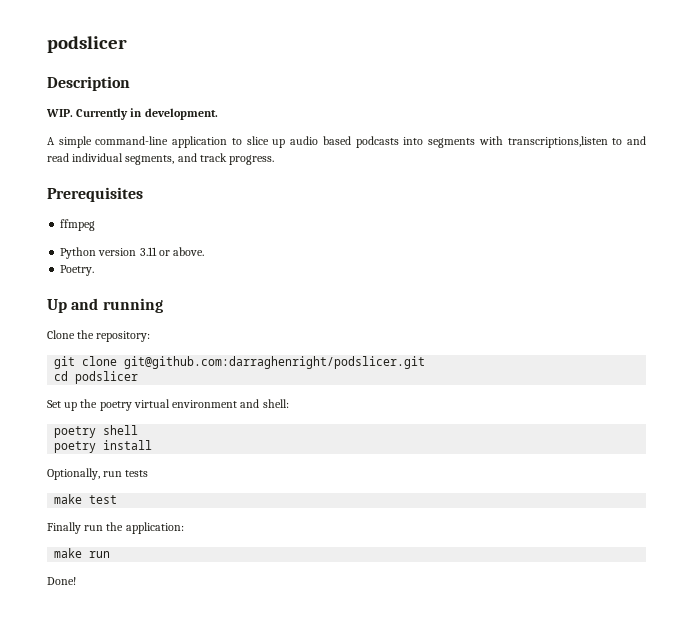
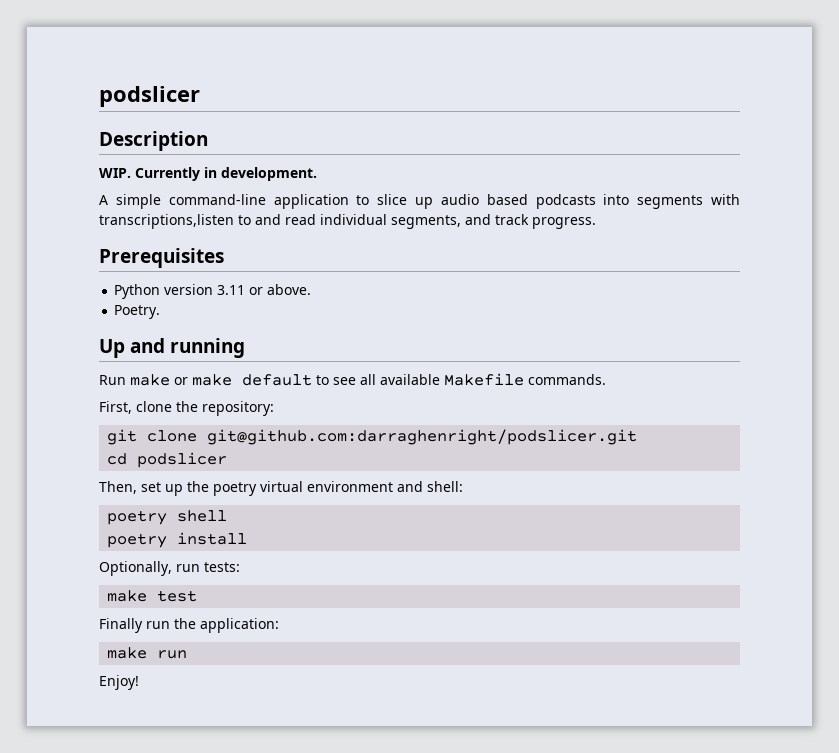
- ffmpeg
- Clone the repository:
+ Run make or make default to see all available Makefile commands.
+ First, clone the repository:
- Set up the poetry virtual environment and shell:
+ Then, set up the poetry virtual environment and shell:
- Optionally, run tests
+ Optionally, run tests:
- Done!
+ Enjoy!

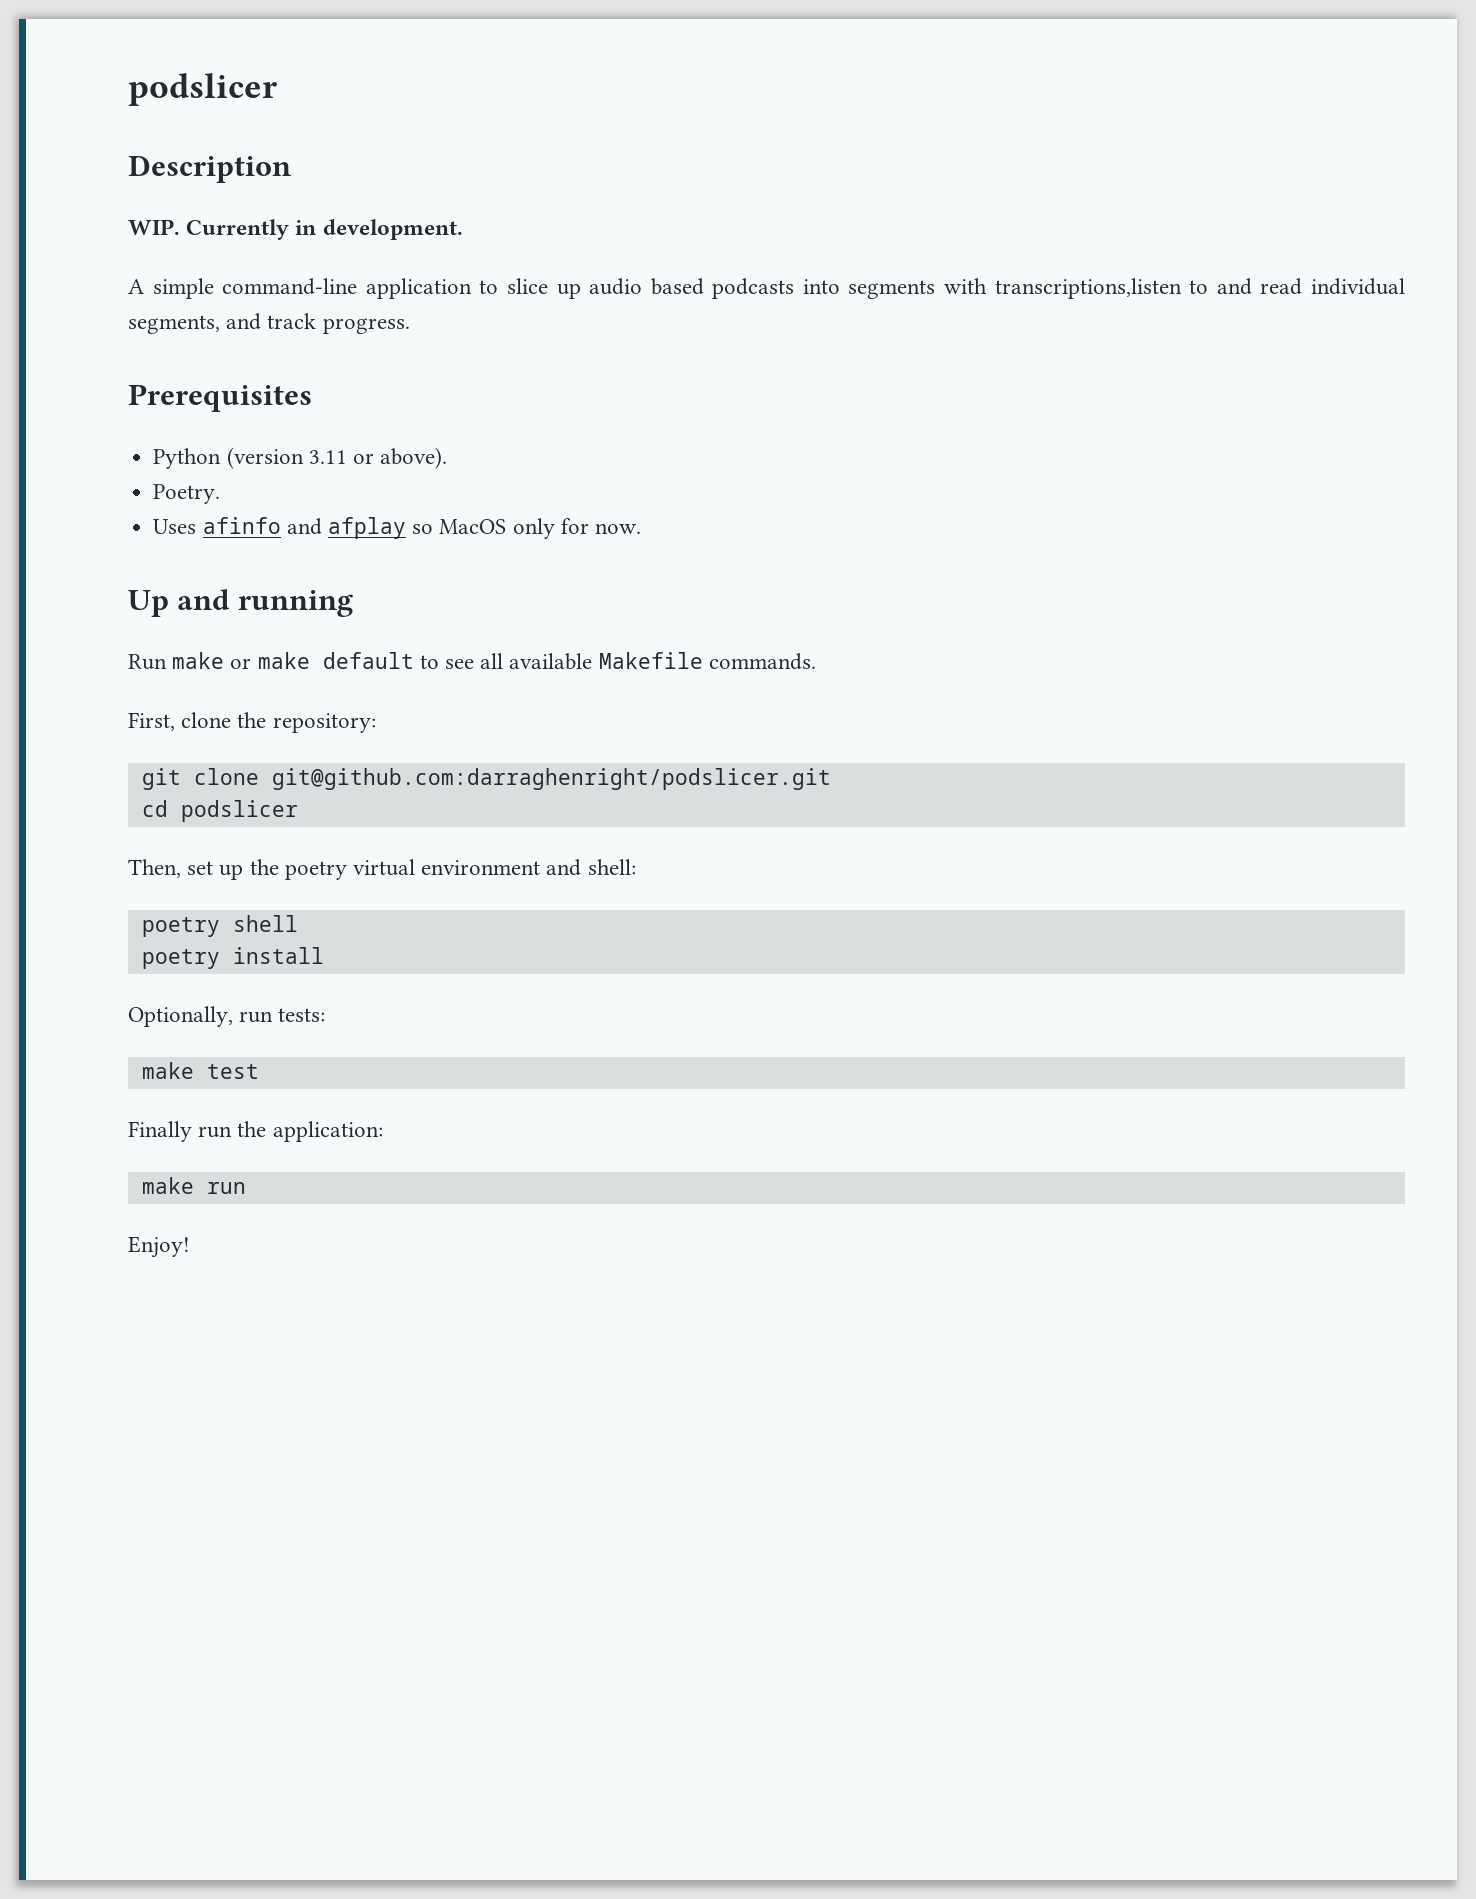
- Python version 3.11 or above.
+ Python (version 3.11 or above).
+ Uses afinfo and afplay so MacOS only for now.

